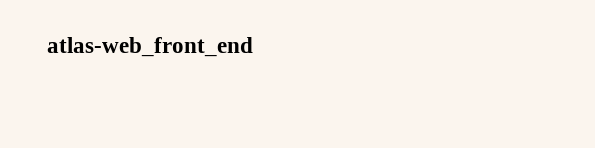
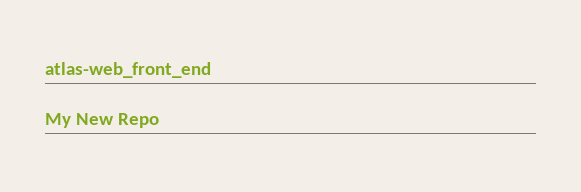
+ My New Repo

